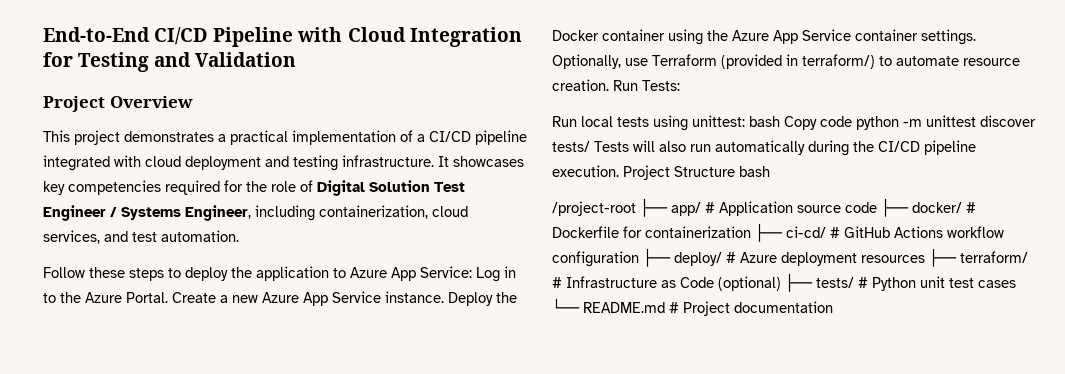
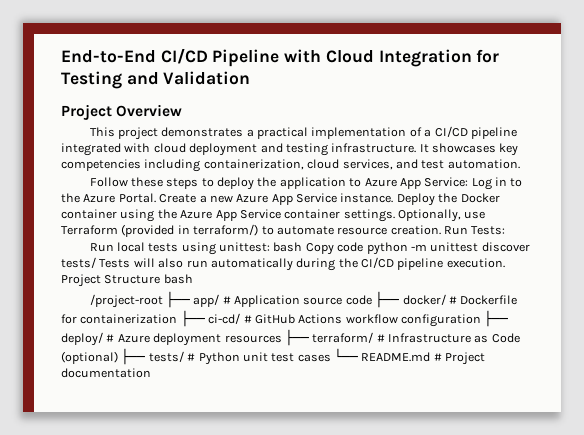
- It showcases key competencies required for the role of Digital Solution Test Engineer / Systems Engineer, including containerization, cloud services, and test automation.
+ It showcases key competencies including containerization, cloud services, and test automation.

